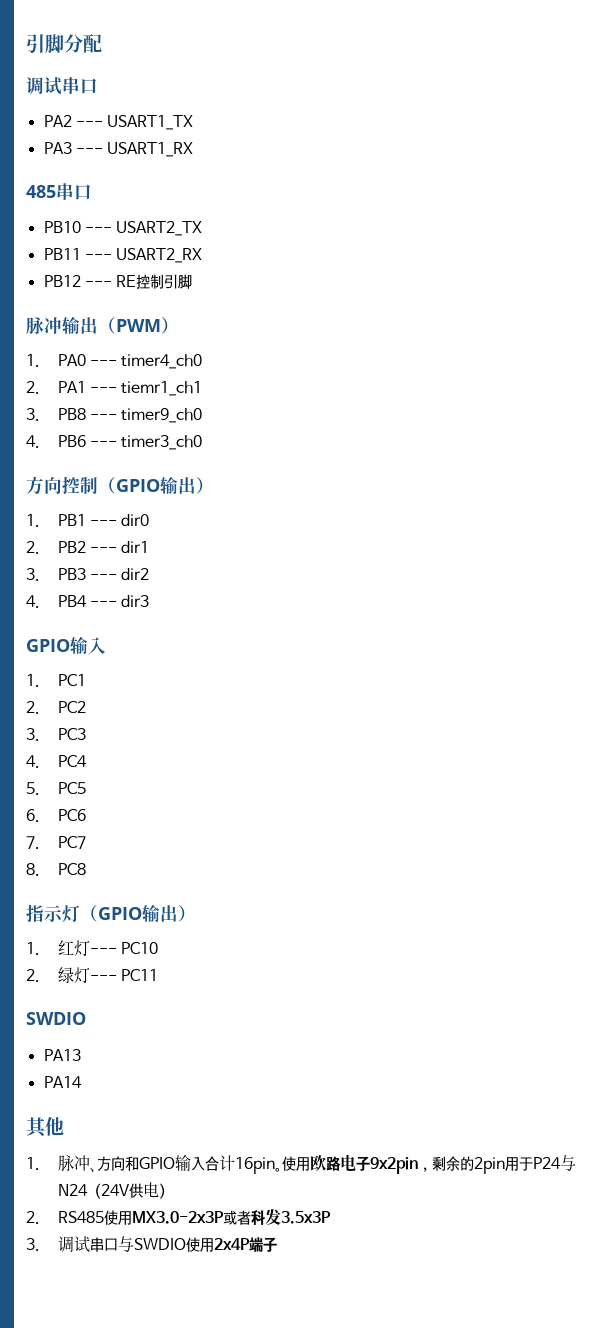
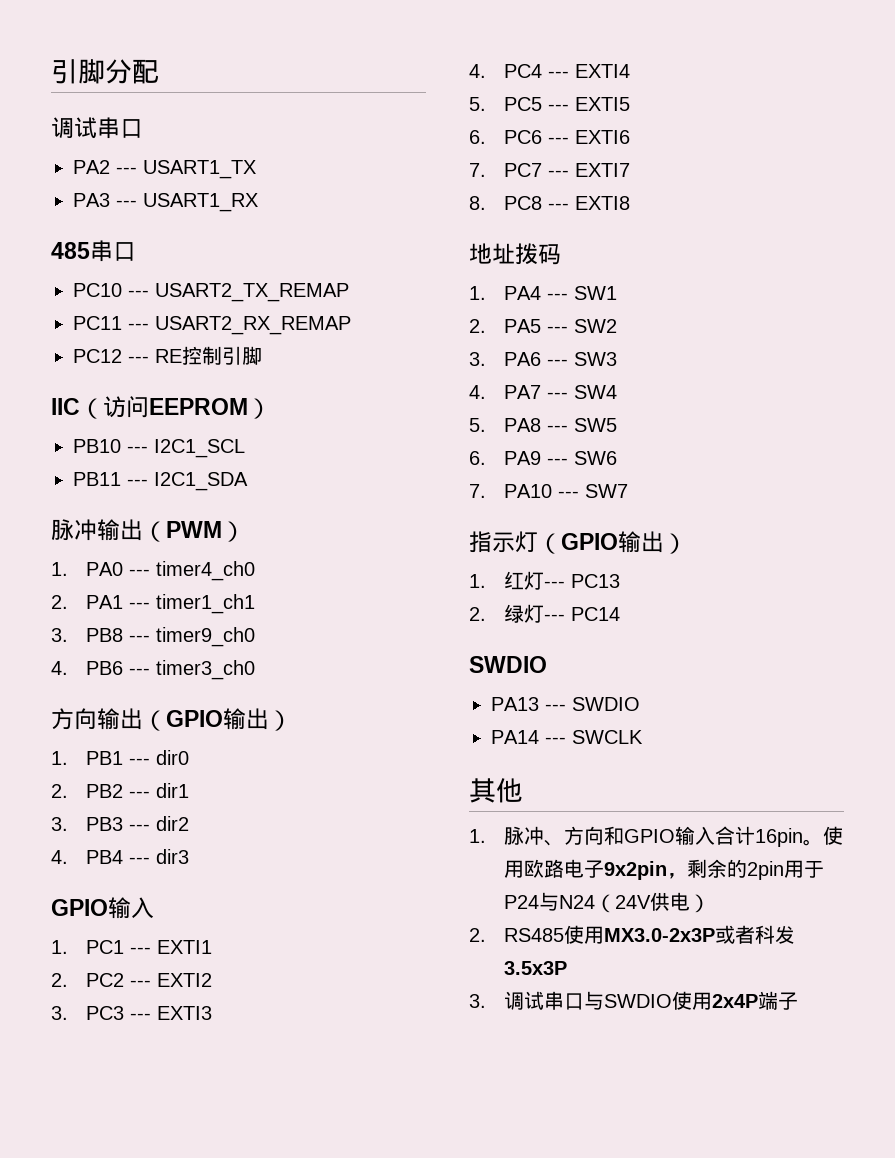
- PB10 --- USART2_TX
- PB11 --- USART2_RX
- PB12 --- RE控制引脚
+ PC10 --- USART2_TX_REMAP
+ PC11 --- USART2_RX_REMAP
+ PC12 --- RE控制引脚
+ IIC（访问EEPROM）
+ PB10 --- I2C1_SCL
+ PB11 --- I2C1_SDA
- 2. PA1 --- tiemr1_ch1
+ 2. PA1 --- timer1_ch1
- 方向控制（GPIO输出）
+ 方向输出（GPIO输出）
- 1. PC1
+ 1. PC1 --- EXTI1
- 2. PC2
+ 2. PC2 --- EXTI2
- 3. PC3
+ 3. PC3 --- EXTI3
- 4. PC4
+ 4. PC4 --- EXTI4
- 5. PC5
+ 5. PC5 --- EXTI5
- 6. PC6
+ 6. PC6 --- EXTI6
- 7. PC7
+ 7. PC7 --- EXTI7
- 8. PC8
+ 8. PC8 --- EXTI8
+ 地址拨码
+ 1. PA4 --- SW1
+ 2. PA5 --- SW2
+ 3. PA6 --- SW3
+ 4. PA7 --- SW4
+ 5. PA8 --- SW5
+ 6. PA9 --- SW6
+ 7. PA10 --- SW7
- 1.红灯--- PC10
+ 1.红灯--- PC13
- 2.绿灯--- PC11
+ 2.绿灯--- PC14
- PA13
+ PA13 --- SWDIO
- PA14
+ PA14 --- SWCLK

